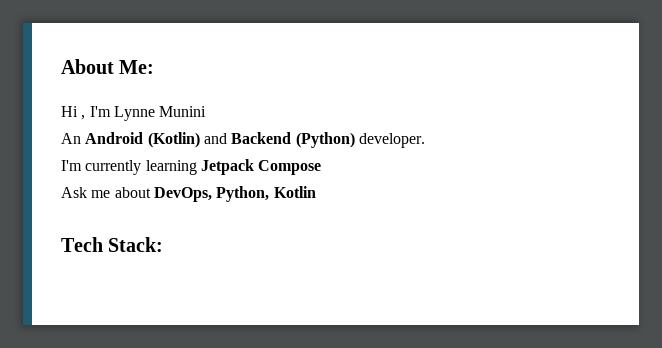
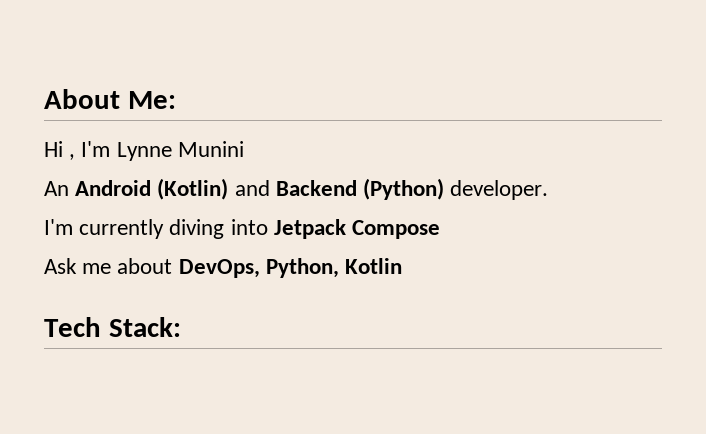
- I'm currently learning Jetpack Compose
+ I'm currently diving into Jetpack Compose

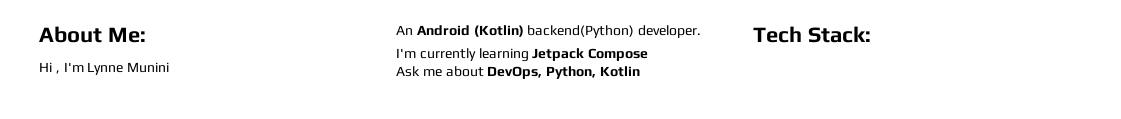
- An Android (Kotlin) and Backend (Python) developer.
+ An Android (Kotlin) backend(Python) developer.
- I'm currently diving into Jetpack Compose
+ I'm currently learning Jetpack Compose

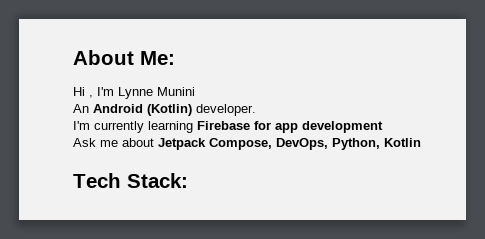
- An Android (Kotlin) backend(Python) developer.
+ An Android (Kotlin) developer.
- I'm currently learning Jetpack Compose
+ I'm currently learning Firebase for app development
- Ask me about DevOps, Python, Kotlin
+ Ask me about Jetpack Compose, DevOps, Python, Kotlin

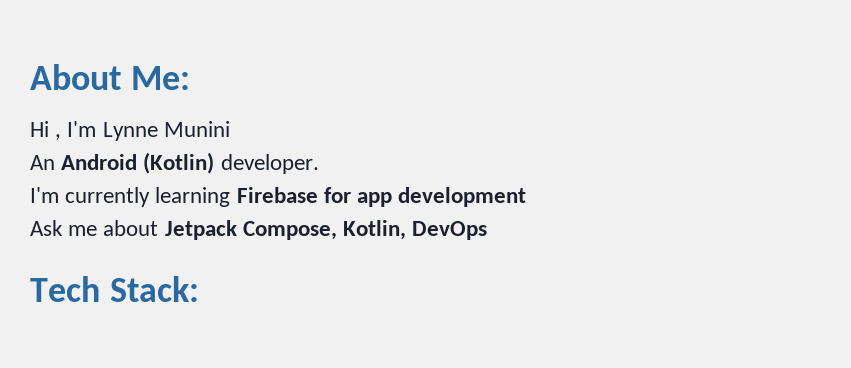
- Ask me about Jetpack Compose, DevOps, Python, Kotlin
+ Ask me about Jetpack Compose, Kotlin, DevOps

